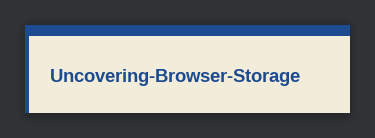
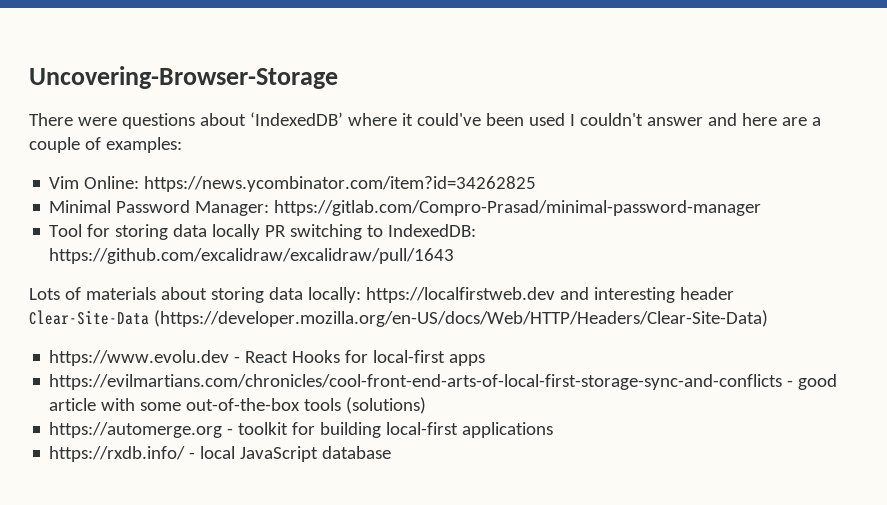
+ There were questions about ‘IndexedDB’ where it could've been used I couldn't answer and here are a couple of examples:
+ Vim Online: https://news.ycombinator.com/item?id=34262825
+ Minimal Password Manager: https://gitlab.com/Compro-Prasad/minimal-password-manager
+ Tool for storing data locally PR switching to IndexedDB: https://github.com/excalidraw/excalidraw/pull/1643
+ Lots of materials about storing data locally: https://localfirstweb.dev and interesting header Clear-Site-Data (https://developer.mozilla.org/en-US/docs/Web/HTTP/Headers/Clear-Site-Data)
+ https://www.evolu.dev - React Hooks for local-first apps
+ https://evilmartians.com/chronicles/cool-front-end-arts-of-local-first-storage-sync-and-conflicts - good article with some out-of-the-box tools (solutions)
+ https://automerge.org - toolkit for building local-first applications
+ https://rxdb.info/ - local JavaScript database

